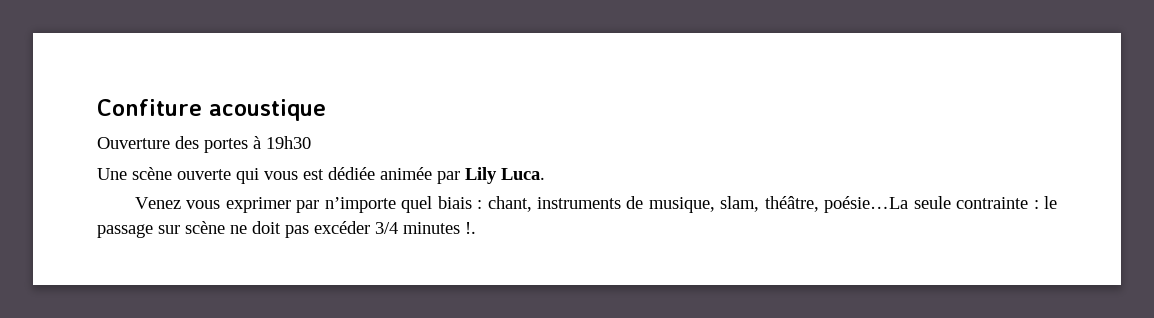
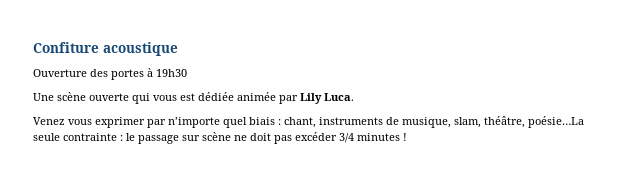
- Venez vous exprimer par n’importe quel biais : chant, instruments de musique, slam, théâtre, poésie…La seule contrainte : le passage sur scène ne doit pas excéder 3/4 minutes !.
+ Venez vous exprimer par n’importe quel biais : chant, instruments de musique, slam, théâtre, poésie…La seule contrainte : le passage sur scène ne doit pas excéder 3/4 minutes !

